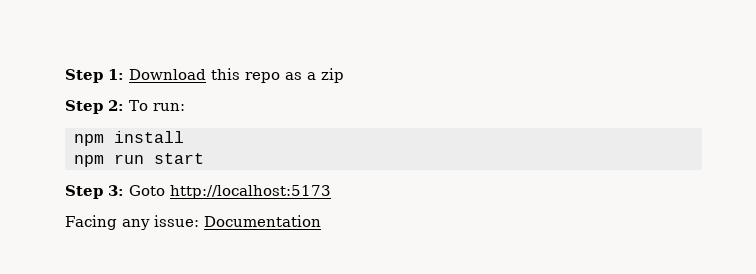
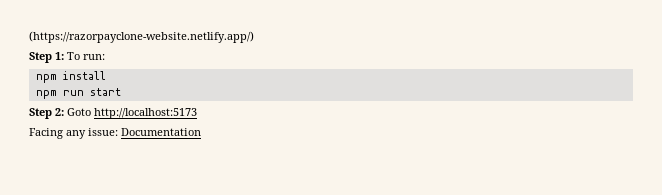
+ (https://razorpayclone-website.netlify.app/)
- Step 1: Download this repo as a zip
- Step 2: To run:
+ Step 1: To run:
- Step 3: Goto http://localhost:5173
+ Step 2: Goto http://localhost:5173

